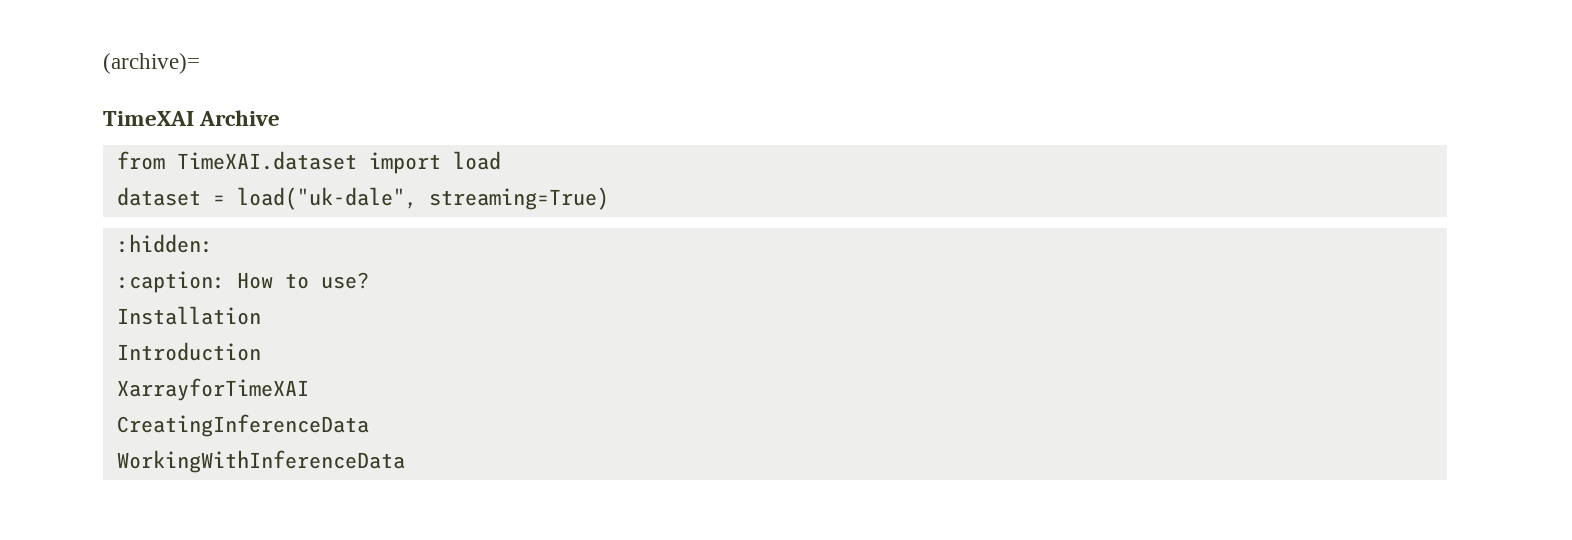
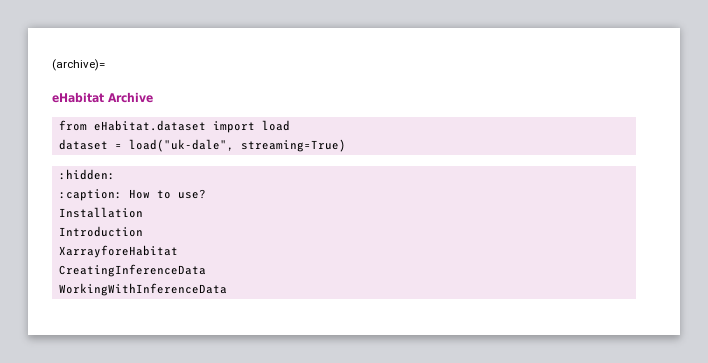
- TimeXAI Archive
+ eHabitat Archive
- from TimeXAI.dataset import load
+ from eHabitat.dataset import load
- XarrayforTimeXAI
+ XarrayforeHabitat

